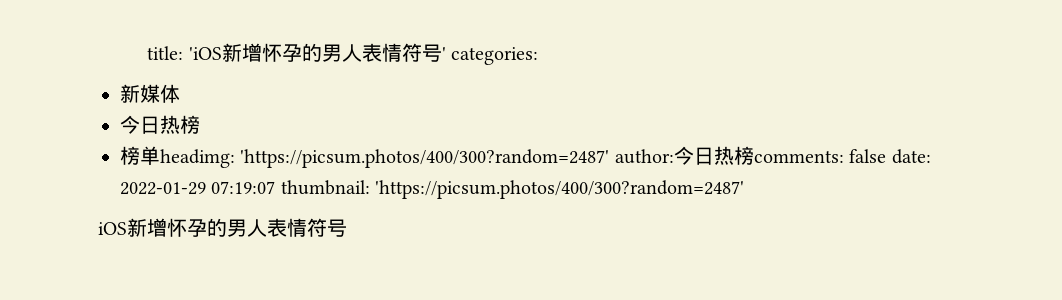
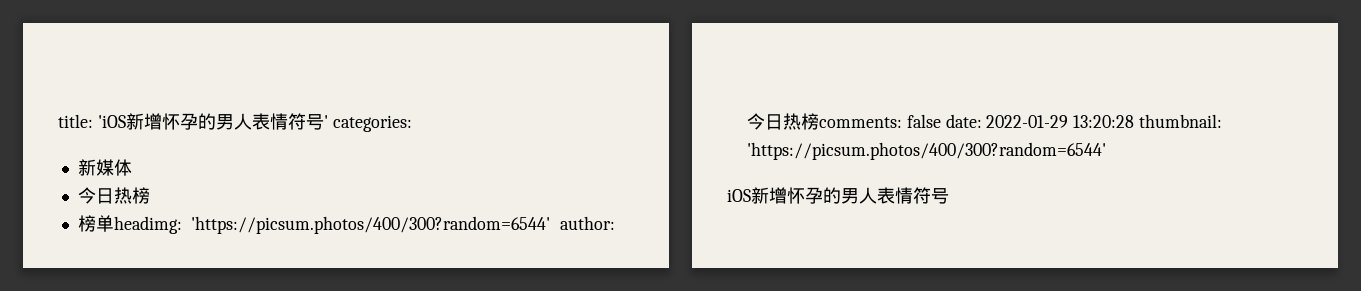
- 榜单headimg: 'https://picsum.photos/400/300?random=2487' author:今日热榜comments: false date: 2022-01-29 07:19:07 thumbnail: 'https://picsum.photos/400/300?random=2487'
+ 榜单headimg: 'https://picsum.photos/400/300?random=6544' author:今日热榜comments: false date: 2022-01-29 13:20:28 thumbnail: 'https://picsum.photos/400/300?random=6544'

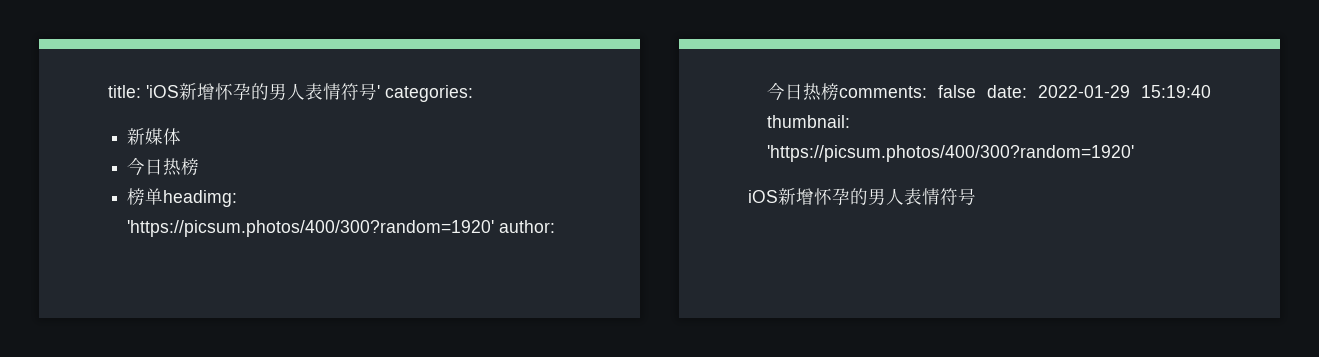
- 榜单headimg: 'https://picsum.photos/400/300?random=6544' author:今日热榜comments: false date: 2022-01-29 13:20:28 thumbnail: 'https://picsum.photos/400/300?random=6544'
+ 榜单headimg: 'https://picsum.photos/400/300?random=1920' author:今日热榜comments: false date: 2022-01-29 15:19:40 thumbnail: 'https://picsum.photos/400/300?random=1920'

